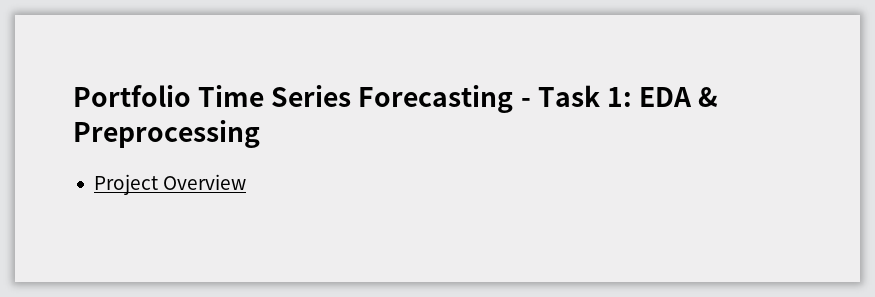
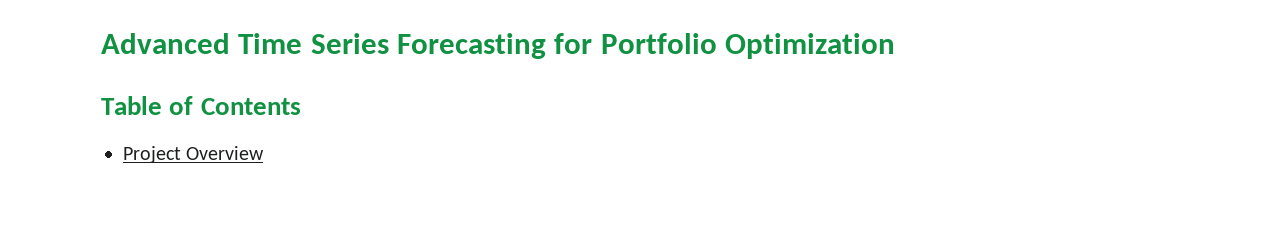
- Portfolio Time Series Forecasting - Task 1: EDA & Preprocessing
+ Advanced Time Series Forecasting for Portfolio Optimization
+ Table of Contents

